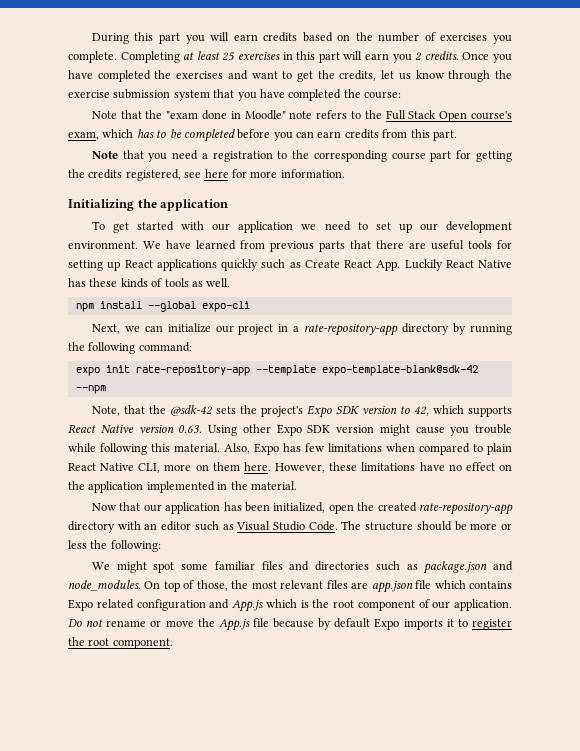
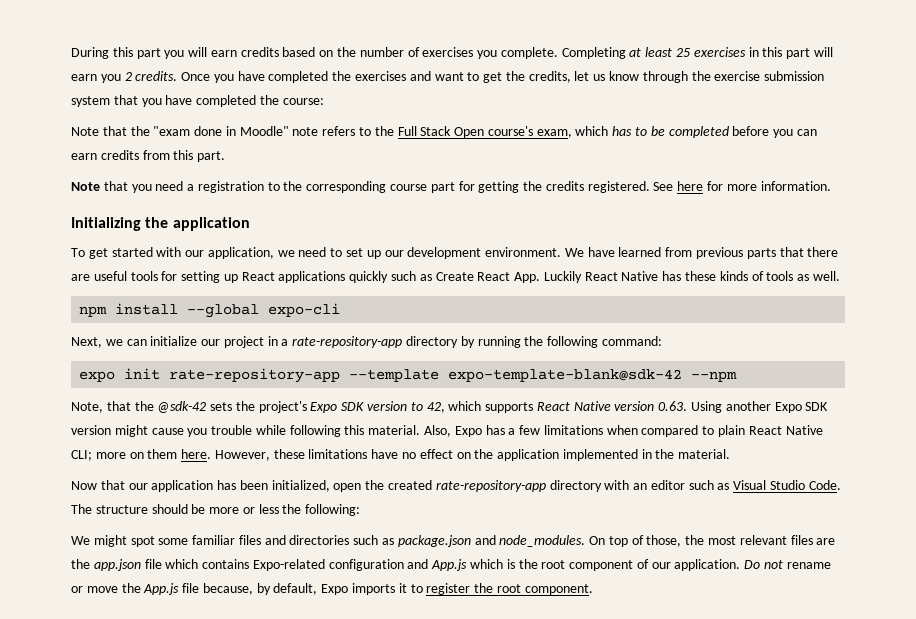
- Note that you need a registration to the corresponding course part for getting the credits registered, see here for more information.
+ Note that you need a registration to the corresponding course part for getting the credits registered. See here for more information.
- To get started with our application we need to set up our development environment.
+ To get started with our application, we need to set up our development environment.
- Note, that the @sdk-42 sets the project's Expo SDK version to 42, which supports React Native version 0.63. Using other Expo SDK version might cause you trouble while following this material.
+ Note, that the @sdk-42 sets the project's Expo SDK version to 42, which supports React Native version 0.63. Using another Expo SDK version might cause you trouble while following this material.
- Also, Expo has few limitations when compared to plain React Native CLI, more on them here.
+ Also, Expo has a few limitations when compared to plain React Native CLI; more on them here.
- On top of those, the most relevant files are app.json file which contains Expo related configuration and App.js which is the root component of our application.
+ On top of those, the most relevant files are the app.json file which contains Expo-related configuration and App.js which is the root component of our application.
- Do not rename or move the App.js file because by default Expo imports it to register the root component.
+ Do not rename or move the App.js file because, by default, Expo imports it to register the root component.

